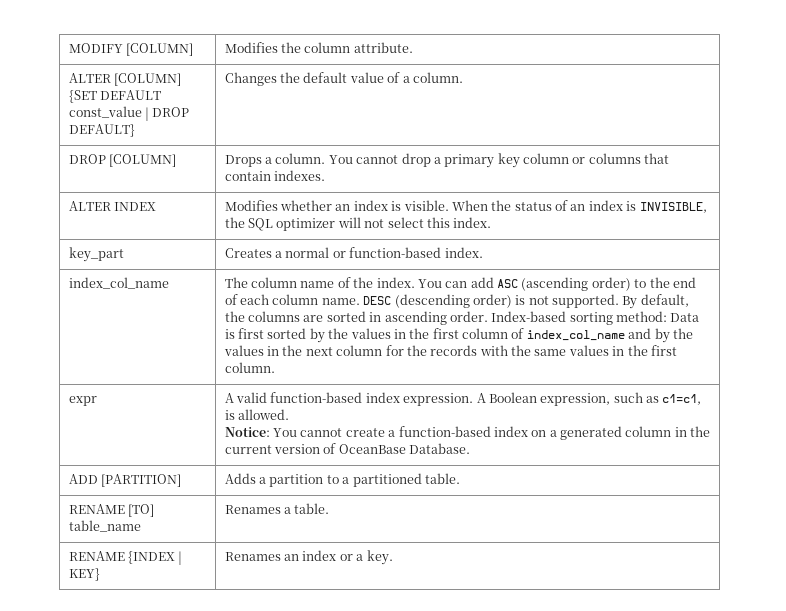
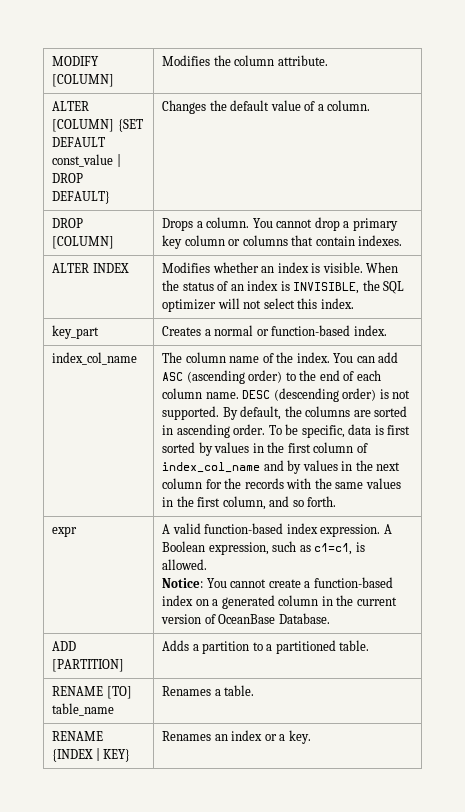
- Index-based sorting method: Data is first sorted by the values in the first column of index_col_name and by the values in the next column for the records with the same values in the first column.
+ To be specific, data is first sorted by values in the first column of index_col_name and by values in the next column for the records with the same values in the first column, and so forth.

